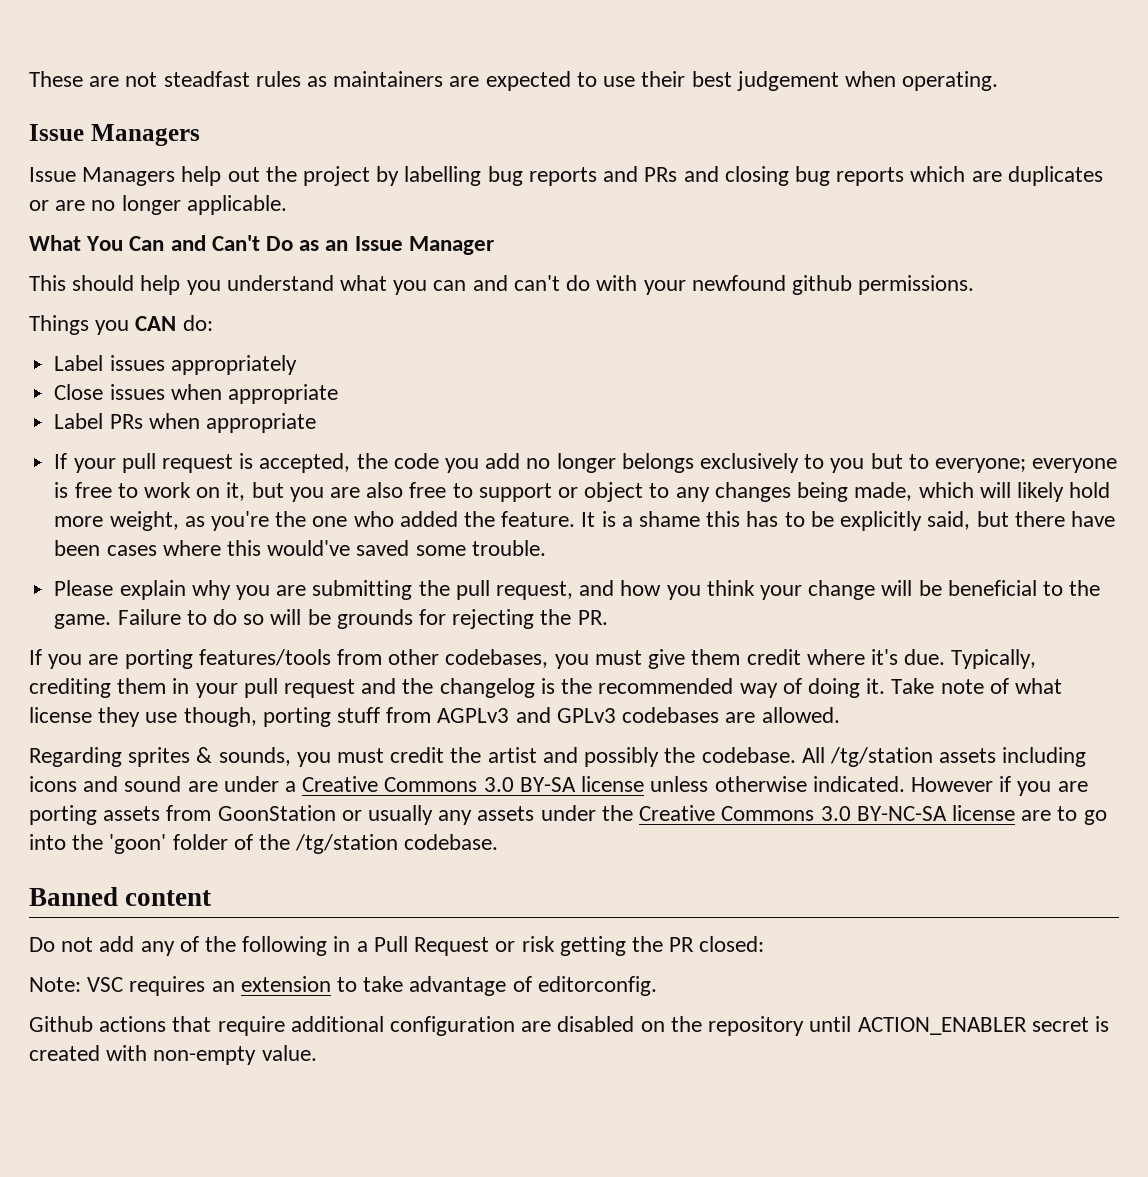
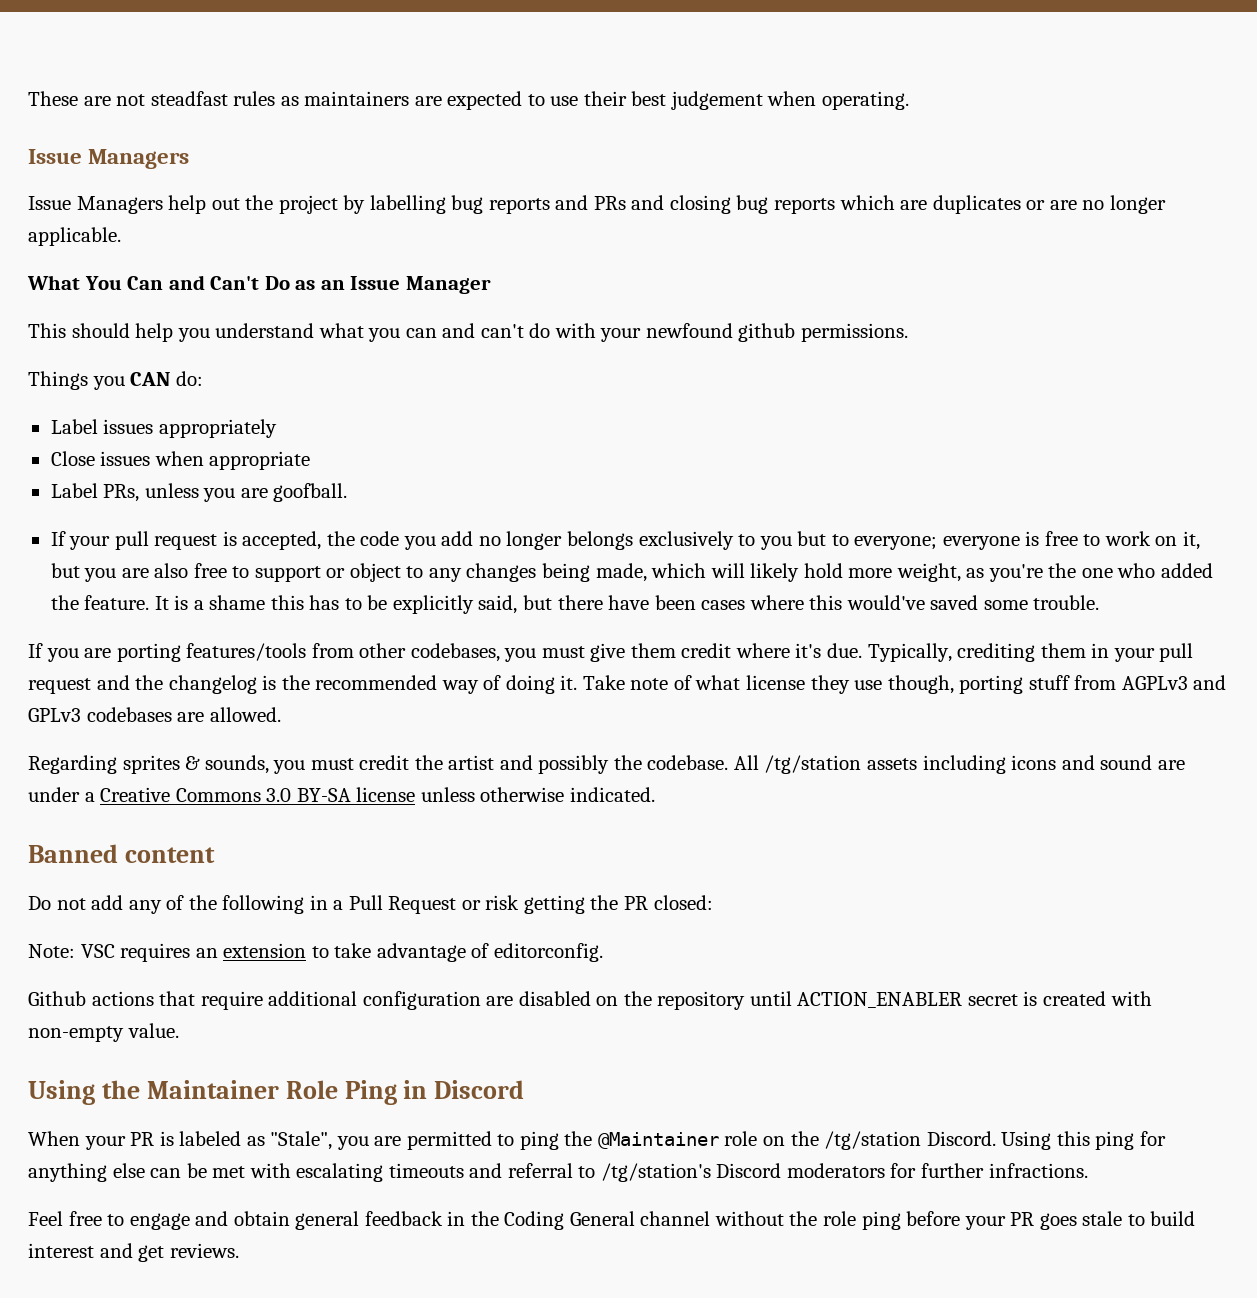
- Label PRs when appropriate
+ Label PRs, unless you are goofball.
- Please explain why you are submitting the pull request, and how you think your change will be beneficial to the game. Failure to do so will be grounds for rejecting the PR.
- However if you are porting assets from GoonStation or usually any assets under the Creative Commons 3.0 BY-NC-SA license are to go into the 'goon' folder of the /tg/station codebase.
+ Using the Maintainer Role Ping in Discord
+ When your PR is labeled as "Stale", you are permitted to ping the @Maintainer role on the /tg/station Discord. Using this ping for anything else can be met with escalating timeouts and referral to /tg/station's Discord moderators for further infractions.
+ Feel free to engage and obtain general feedback in the Coding General channel without the role ping before your PR goes stale to build interest and get reviews.

